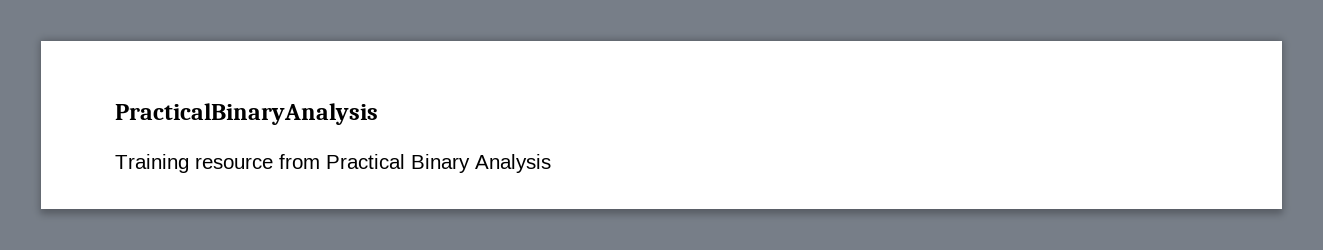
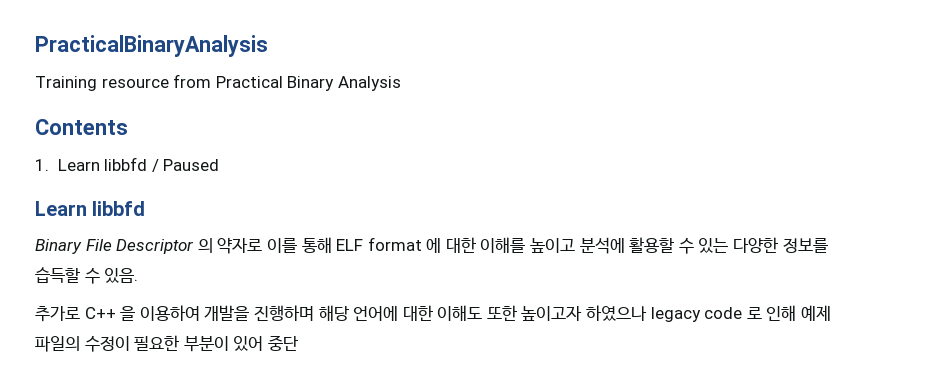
+ Contents
+ 1. Learn libbfd / Paused
+ Learn libbfd
+ Binary File Descriptor 의 약자로 이를 통해 ELF format 에 대한 이해를 높이고 분석에 활용할 수 있는 다양한 정보를 습득할 수 있음.
+ 추가로 C++ 을 이용하여 개발을 진행하며 해당 언어에 대한 이해도 또한 높이고자 하였으나 legacy code 로 인해 예제 파일의 수정이 필요한 부분이 있어 중단

